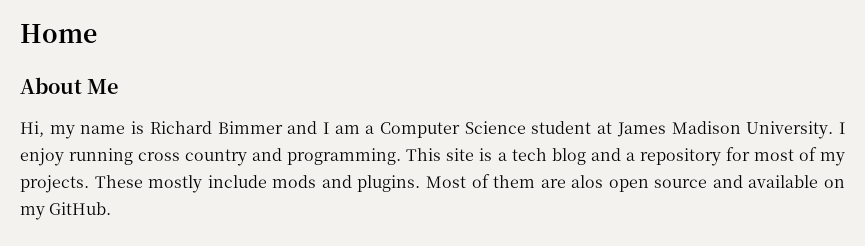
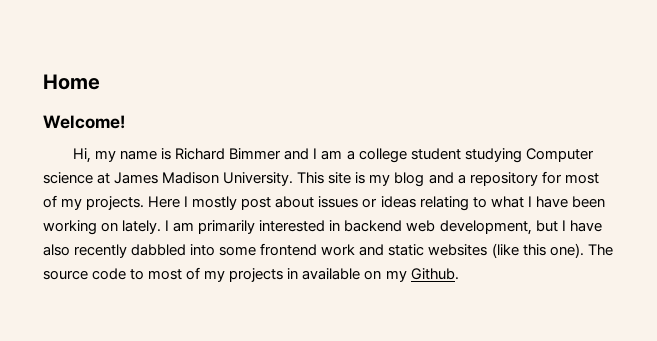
- About Me
+ Welcome!
- Hi, my name is Richard Bimmer and I am a Computer Science student at James Madison University. I enjoy running cross country and programming.
+ Hi, my name is Richard Bimmer and I am a college student studying Computer science at James Madison University.
- This site is a tech blog and a repository for most of my projects.
+ This site is my blog and a repository for most of my projects.
- These mostly include mods and plugins. Most of them are alos open source and available on my GitHub.
+ Here I mostly post about issues or ideas relating to what I have been working on lately. I am primarily interested in backend web development, but I have also recently dabbled into some frontend work and static websites (like this one). The source code to most of my projects in available on my Github.

